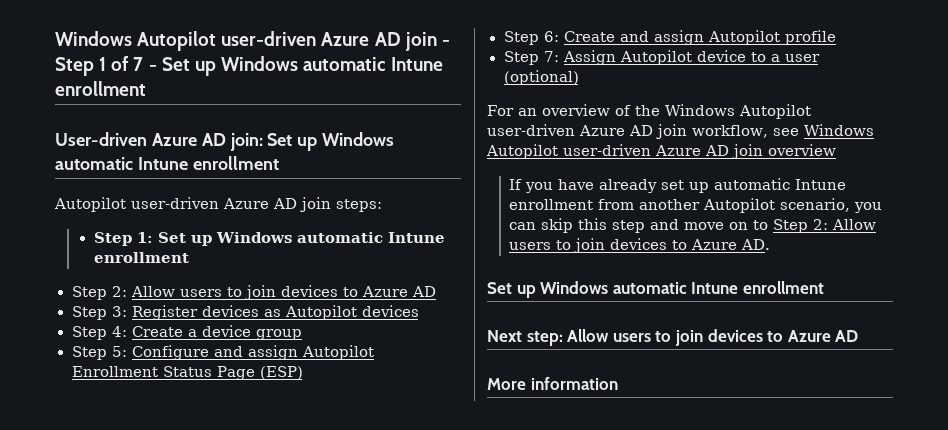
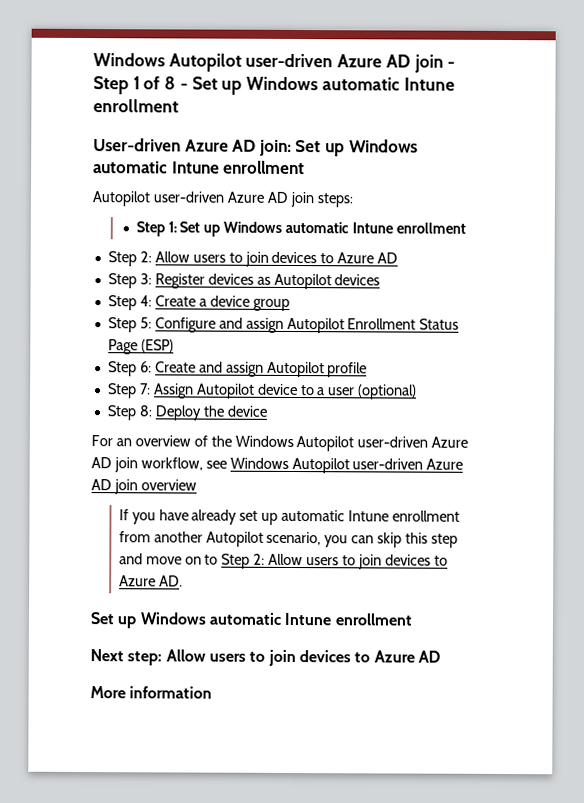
- Windows Autopilot user-driven Azure AD join - Step 1 of 7 - Set up Windows automatic Intune enrollment
+ Windows Autopilot user-driven Azure AD join - Step 1 of 8 - Set up Windows automatic Intune enrollment
+ Step 8: Deploy the device

